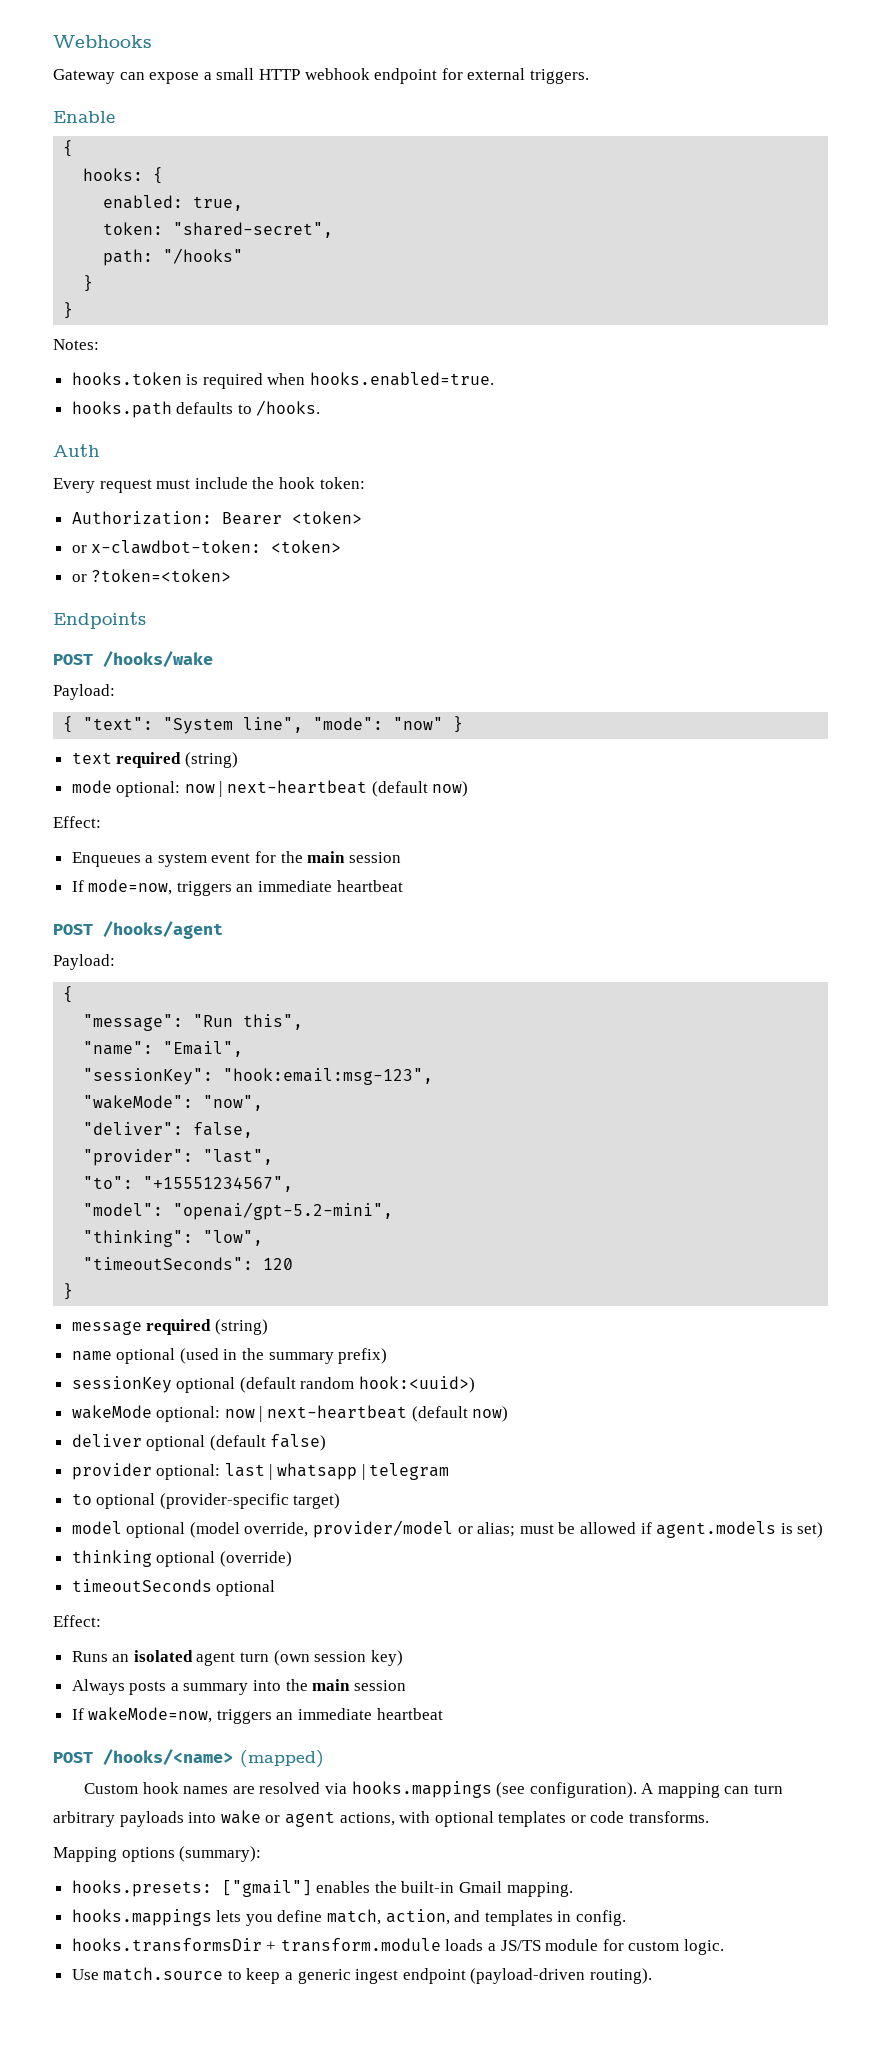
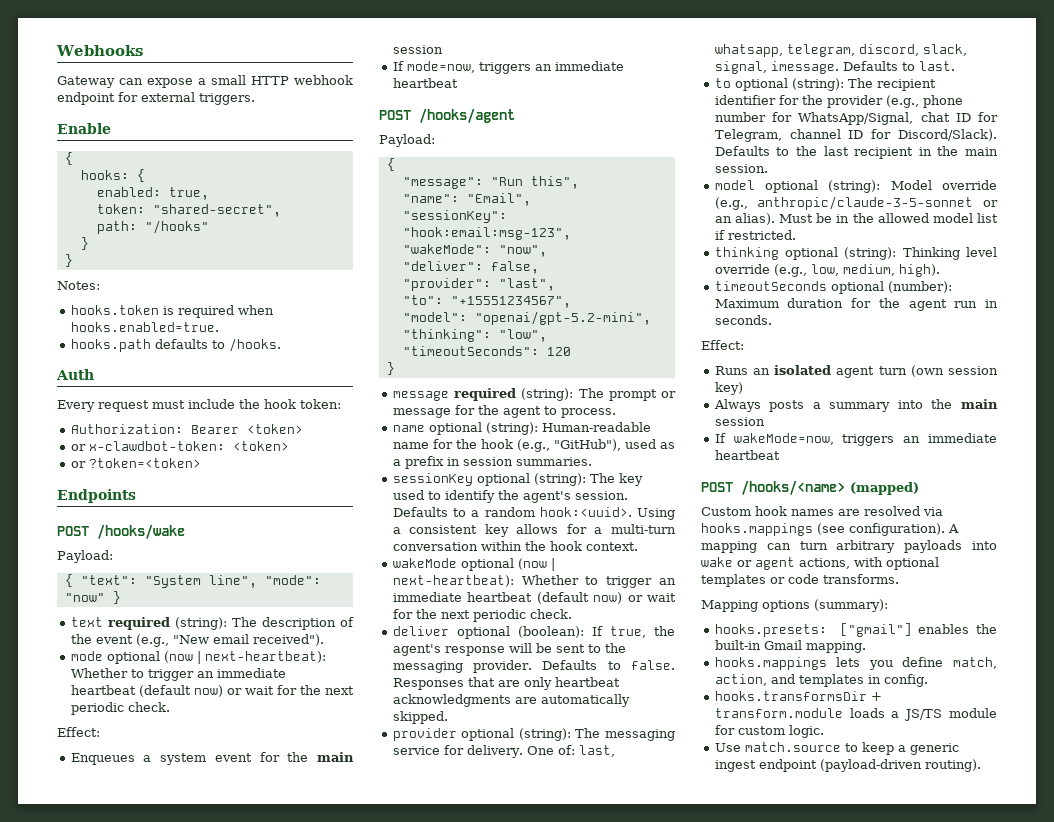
- text required (string)
- mode optional: now | next-heartbeat (default now)
+ text required (string): The description of the event (e.g., "New email received").
+ mode optional (now | next-heartbeat): Whether to trigger an immediate heartbeat (default now) or wait for the next periodic check.
- message required (string)
- name optional (used in the summary prefix)
- sessionKey optional (default random hook:<uuid>)
- wakeMode optional: now | next-heartbeat (default now)
- deliver optional (default false)
- provider optional: last | whatsapp | telegram
- to optional (provider-specific target)
- model optional (model override, provider/model or alias; must be allowed if agent.models is set)
- thinking optional (override)
- timeoutSeconds optional
+ message required (string): The prompt or message for the agent to process.
+ name optional (string): Human-readable name for the hook (e.g., "GitHub"), used as a prefix in session summaries.
+ sessionKey optional (string): The key used to identify the agent's session. Defaults to a random hook:<uuid>. Using a consistent key allows for a multi-turn conversation within the hook context.
+ wakeMode optional (now | next-heartbeat): Whether to trigger an immediate heartbeat (default now) or wait for the next periodic check.
+ deliver optional (boolean): If true, the agent's response will be sent to the messaging provider. Defaults to false. Responses that are only heartbeat acknowledgments are automatically skipped.
+ provider optional (string): The messaging service for delivery. One of: last, whatsapp, telegram, discord, slack, signal, imessage. Defaults to last.
+ to optional (string): The recipient identifier for the provider (e.g., phone number for WhatsApp/Signal, chat ID for Telegram, channel ID for Discord/Slack). Defaults to the last recipient in the main session.
+ model optional (string): Model override (e.g., anthropic/claude-3-5-sonnet or an alias). Must be in the allowed model list if restricted.
+ thinking optional (string): Thinking level override (e.g., low, medium, high).
+ timeoutSeconds optional (number): Maximum duration for the agent run in seconds.

